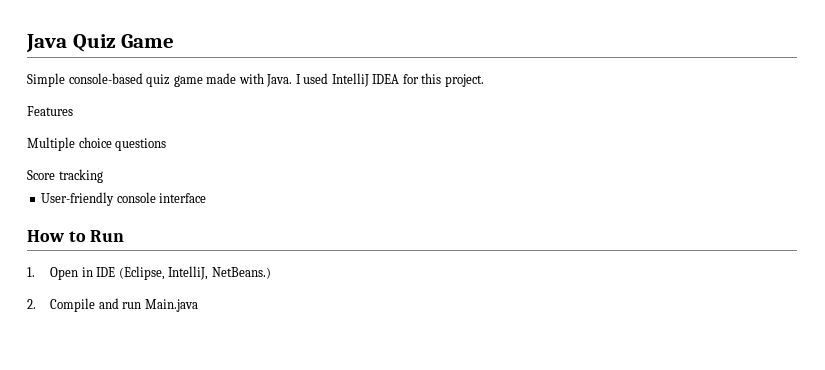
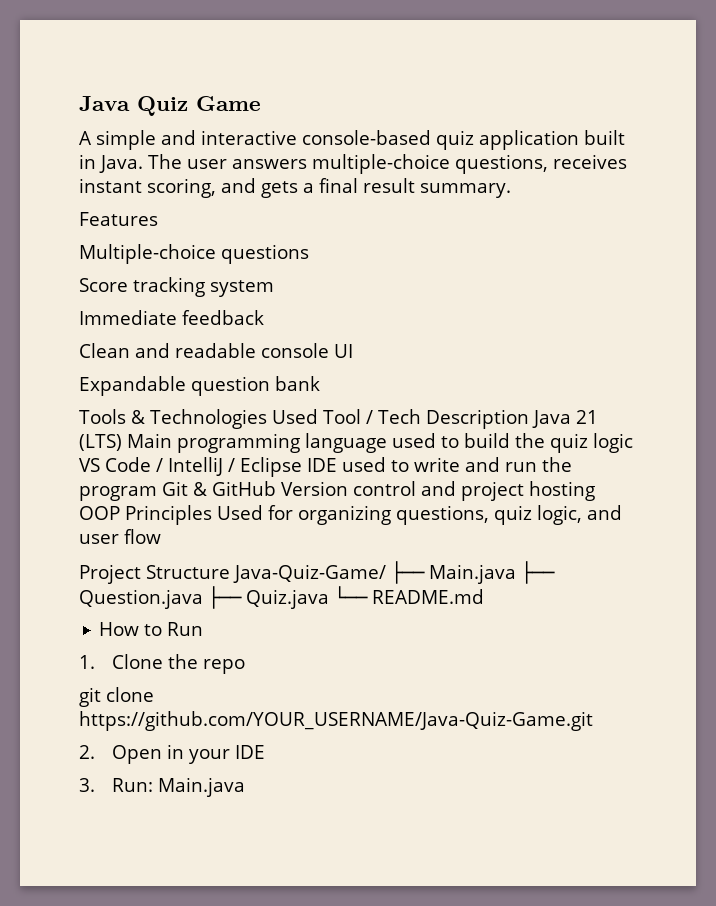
- Simple console-based quiz game made with Java. I used IntelliJ IDEA for this project.
+ A simple and interactive console-based quiz application built in Java. The user answers multiple-choice questions, receives instant scoring, and gets a final result summary.
- Multiple choice questions
+ Multiple-choice questions
- Score tracking
- User-friendly console interface
+ Score tracking system
+ Immediate feedback
+ Clean and readable console UI
+ Expandable question bank
+ Tools & Technologies Used Tool / Tech Description Java 21 (LTS) Main programming language used to build the quiz logic VS Code / IntelliJ / Eclipse IDE used to write and run the program Git & GitHub Version control and project hosting OOP Principles Used for organizing questions, quiz logic, and user flow
+ Project Structure Java-Quiz-Game/ ├── Main.java ├── Question.java ├── Quiz.java └── README.md
  How to Run
- 1. Open in IDE (Eclipse, IntelliJ, NetBeans.)
- 2. Compile and run Main.java
+ 1. Clone the repo
+ git clone https://github.com/YOUR_USERNAME/Java-Quiz-Game.git
+ 2. Open in your IDE
+ 3. Run: Main.java

